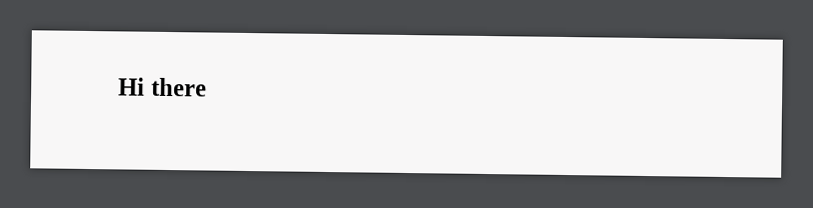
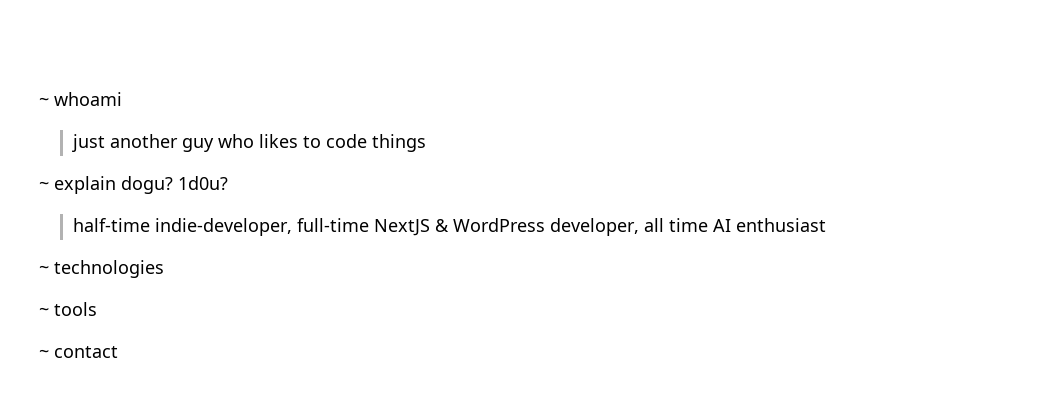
- Hi there
+ ~ whoami
+ just another guy who likes to code things
+ ~ explain dogu? 1d0u?
+ half-time indie-developer, full-time NextJS & WordPress developer, all time AI enthusiast
+ ~ technologies
+ ~ tools
+ ~ contact

